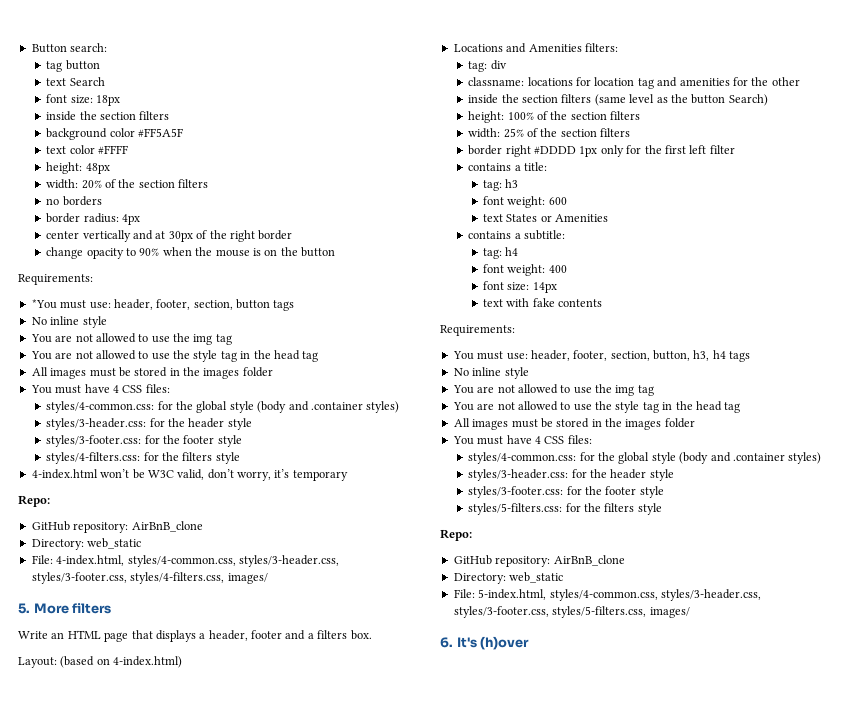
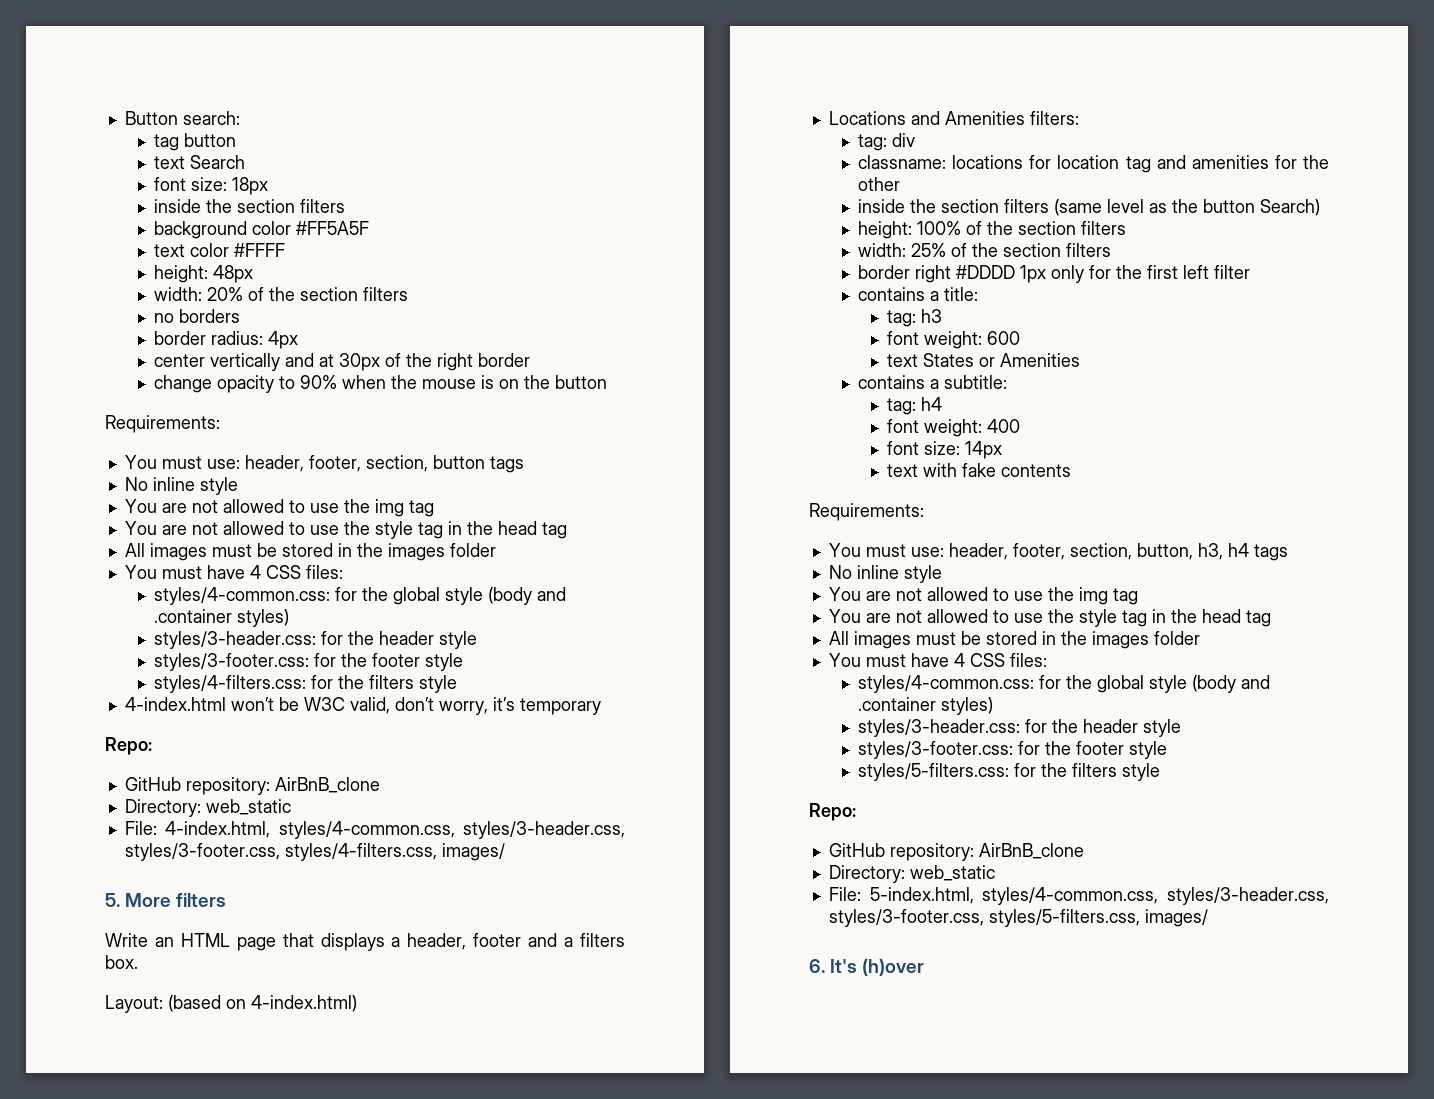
- *You must use: header, footer, section, button tags
+ You must use: header, footer, section, button tags

